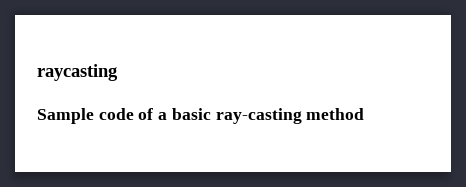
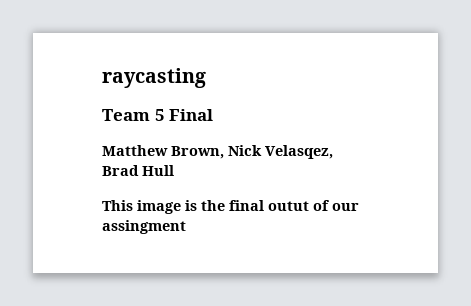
- Sample code of a basic ray-casting method
+ Team 5 Final
+ Matthew Brown, Nick Velasqez, Brad Hull
+ This image is the final outut of our assingment

